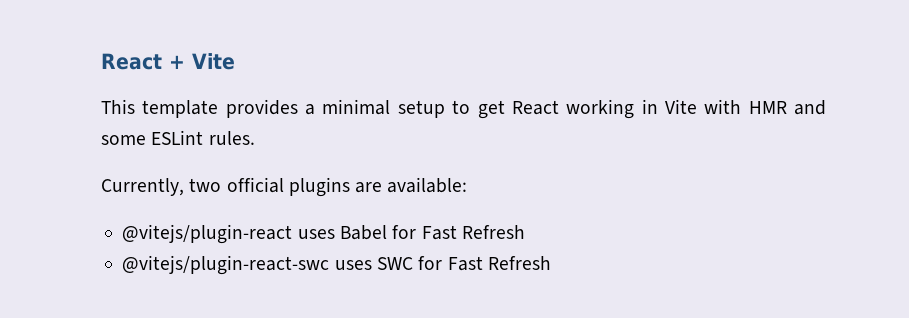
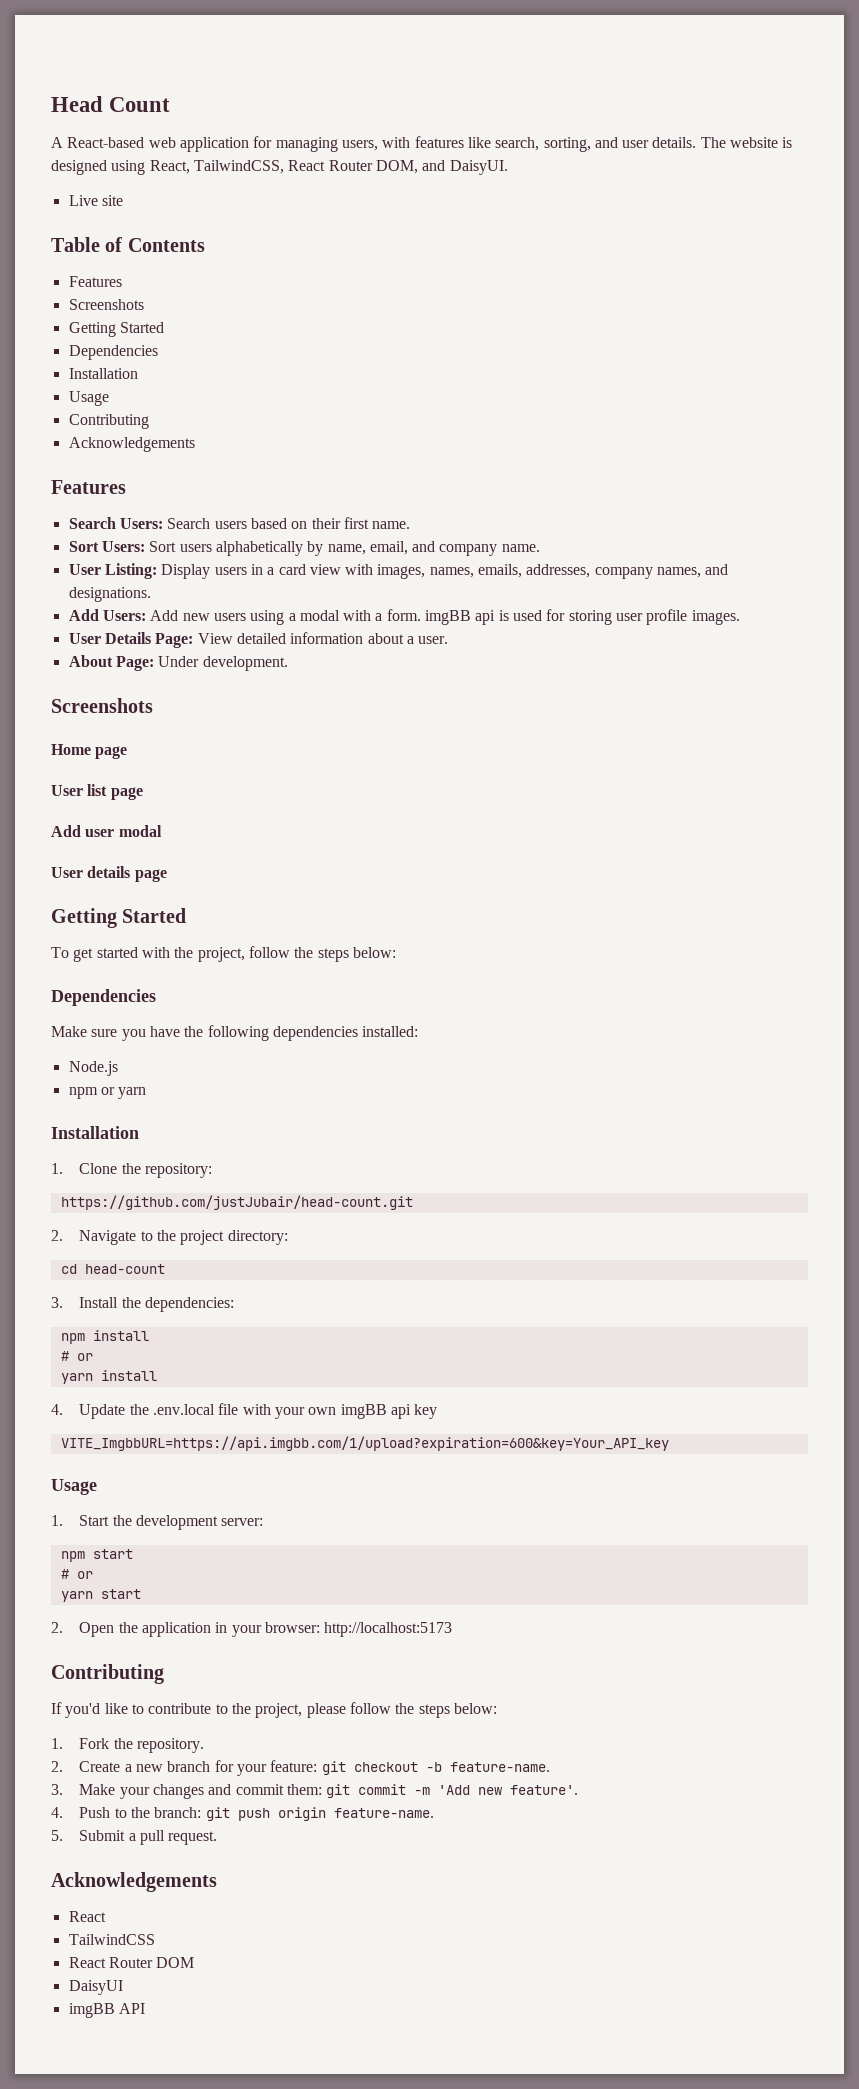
- React + Vite
- This template provides a minimal setup to get React working in Vite with HMR and some ESLint rules.
- Currently, two official plugins are available:
- @vitejs/plugin-react uses Babel for Fast Refresh
- @vitejs/plugin-react-swc uses SWC for Fast Refresh
+ Head Count
+ A React-based web application for managing users, with features like search, sorting, and user details. The website is designed using React, TailwindCSS, React Router DOM, and DaisyUI.
+ Live site
+ Table of Contents
+ Features
+ Screenshots
+ Getting Started
+ Dependencies
+ Installation
+ Usage
+ Contributing
+ Acknowledgements
+ Features
+ Search Users: Search users based on their first name.
+ Sort Users: Sort users alphabetically by name, email, and company name.
+ User Listing: Display users in a card view with images, names, emails, addresses, company names, and designations.
+ Add Users: Add new users using a modal with a form. imgBB api is used for storing user profile images.
+ User Details Page: View detailed information about a user.
+ About Page: Under development.
+ Screenshots
+ Home page
+ User list page
+ Add user modal
+ User details page
+ Getting Started
+ To get started with the project, follow the steps below:
+ Dependencies
+ Make sure you have the following dependencies installed:
+ Node.js
+ npm or yarn
+ Installation
+ 1. Clone the repository:
+ https://github.com/justJubair/head-count.git
+ 2. Navigate to the project directory:
+ cd head-count
+ 3. Install the dependencies:
+ npm install
+ # or
+ yarn install
+ 4. Update the .env.local file with your own imgBB api key
+ VITE_ImgbbURL=https://api.imgbb.com/1/upload?expiration=600&key=Your_API_key
+ Usage
+ 1. Start the development server:
+ npm start
+ # or
+ yarn start
+ 2. Open the application in your browser: http://localhost:5173
+ Contributing
+ If you'd like to contribute to the project, please follow the steps below:
+ 1. Fork the repository.
+ 2. Create a new branch for your feature: git checkout -b feature-name.
+ 3. Make your changes and commit them: git commit -m 'Add new feature'.
+ 4. Push to the branch: git push origin feature-name.
+ 5. Submit a pull request.
+ Acknowledgements
+ React
+ TailwindCSS
+ React Router DOM
+ DaisyUI
+ imgBB API

